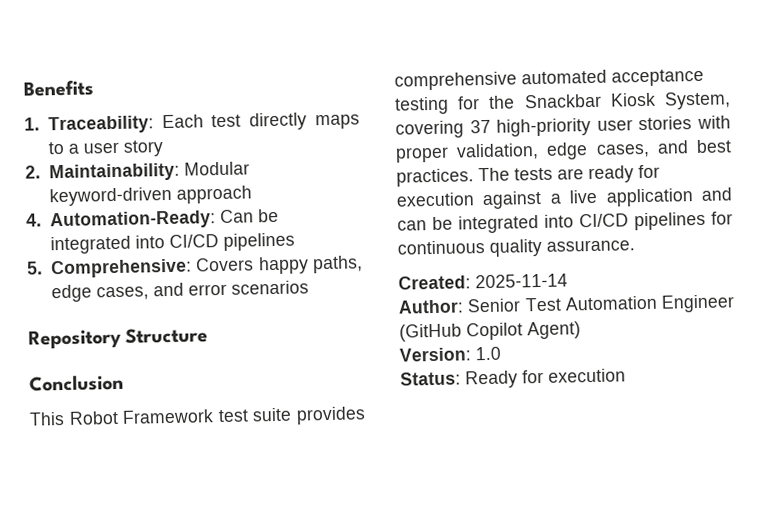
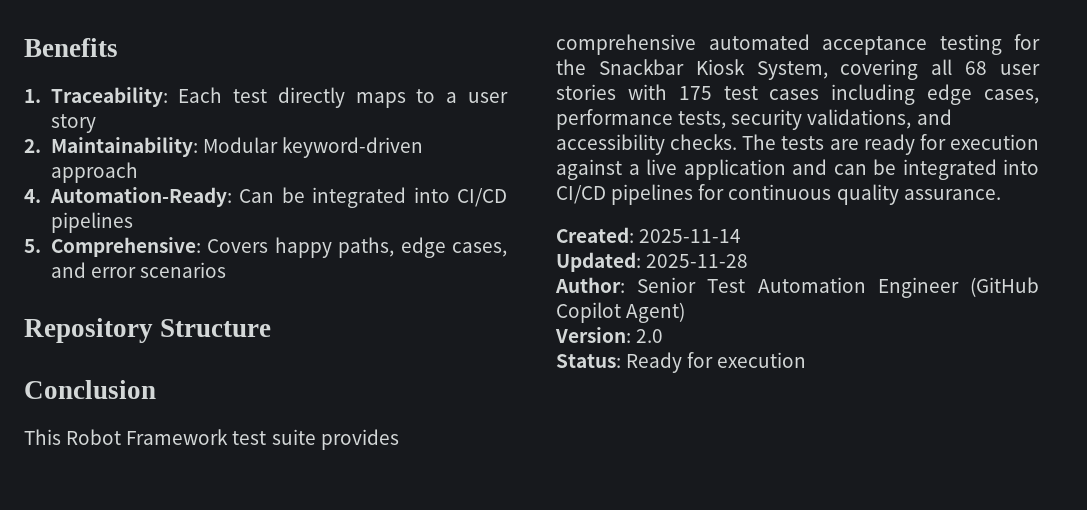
- This Robot Framework test suite provides comprehensive automated acceptance testing for the Snackbar Kiosk System, covering 37 high-priority user stories with proper validation, edge cases, and best practices.
+ This Robot Framework test suite provides comprehensive automated acceptance testing for the Snackbar Kiosk System, covering all 68 user stories with 175 test cases including edge cases, performance tests, security validations, and accessibility checks.
+ Updated: 2025-11-28
- Version: 1.0
+ Version: 2.0

